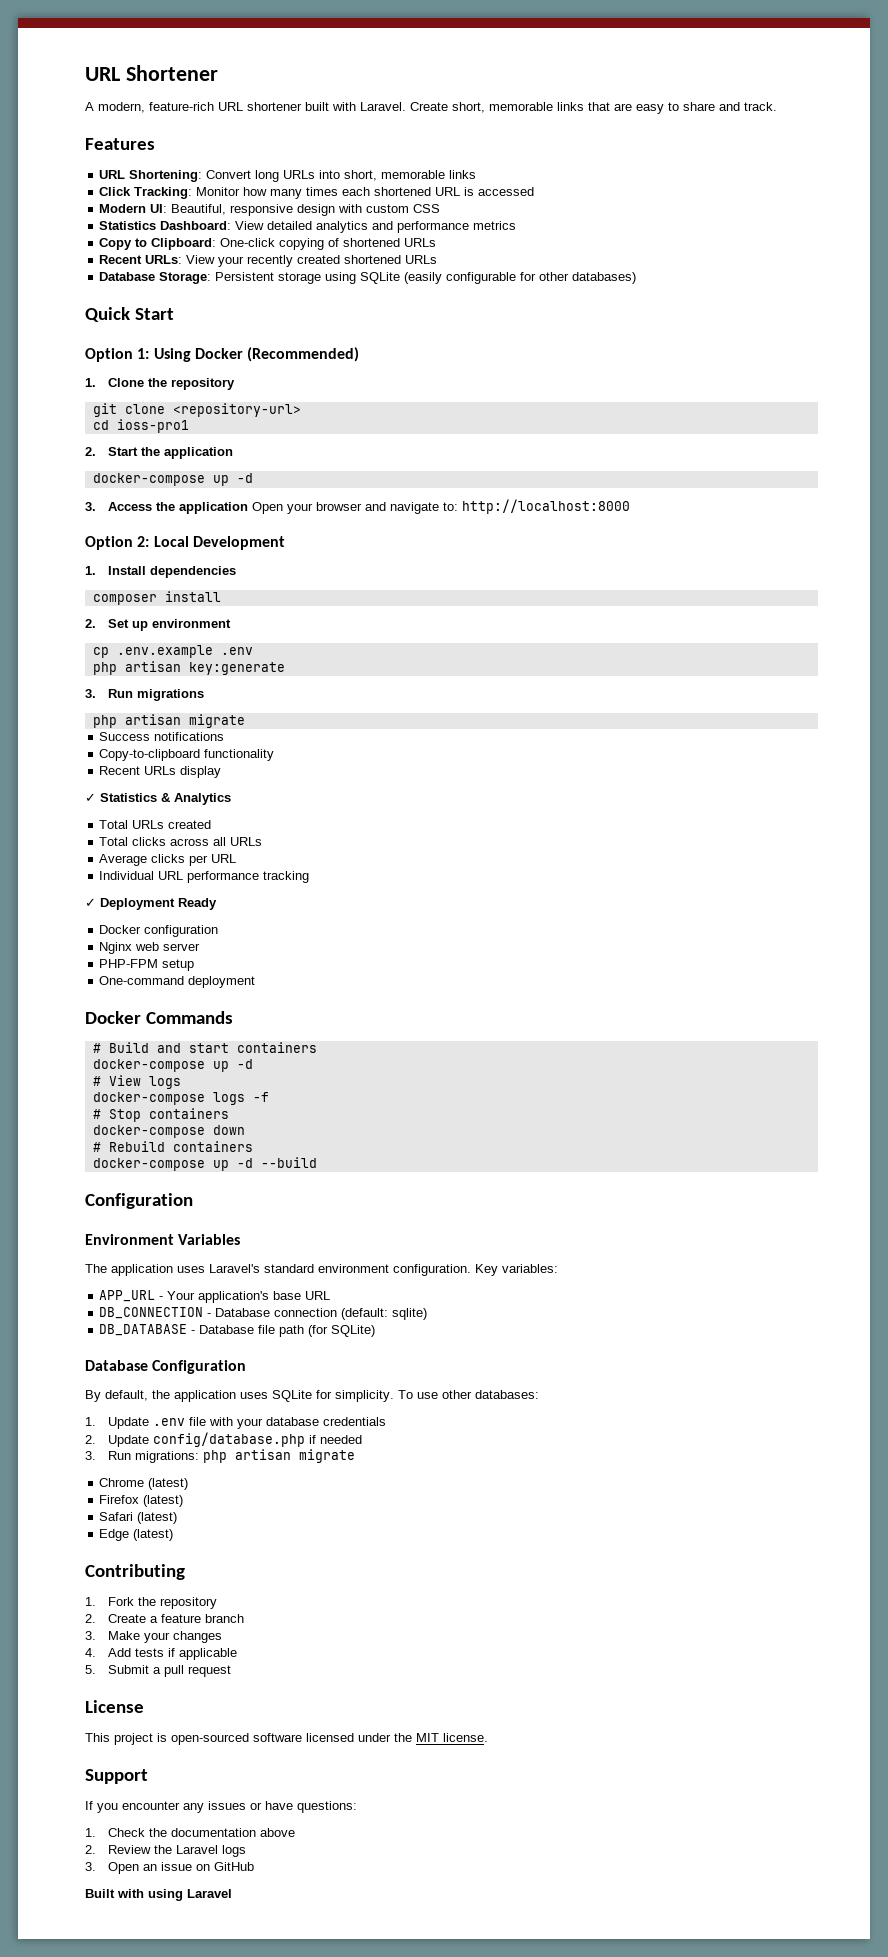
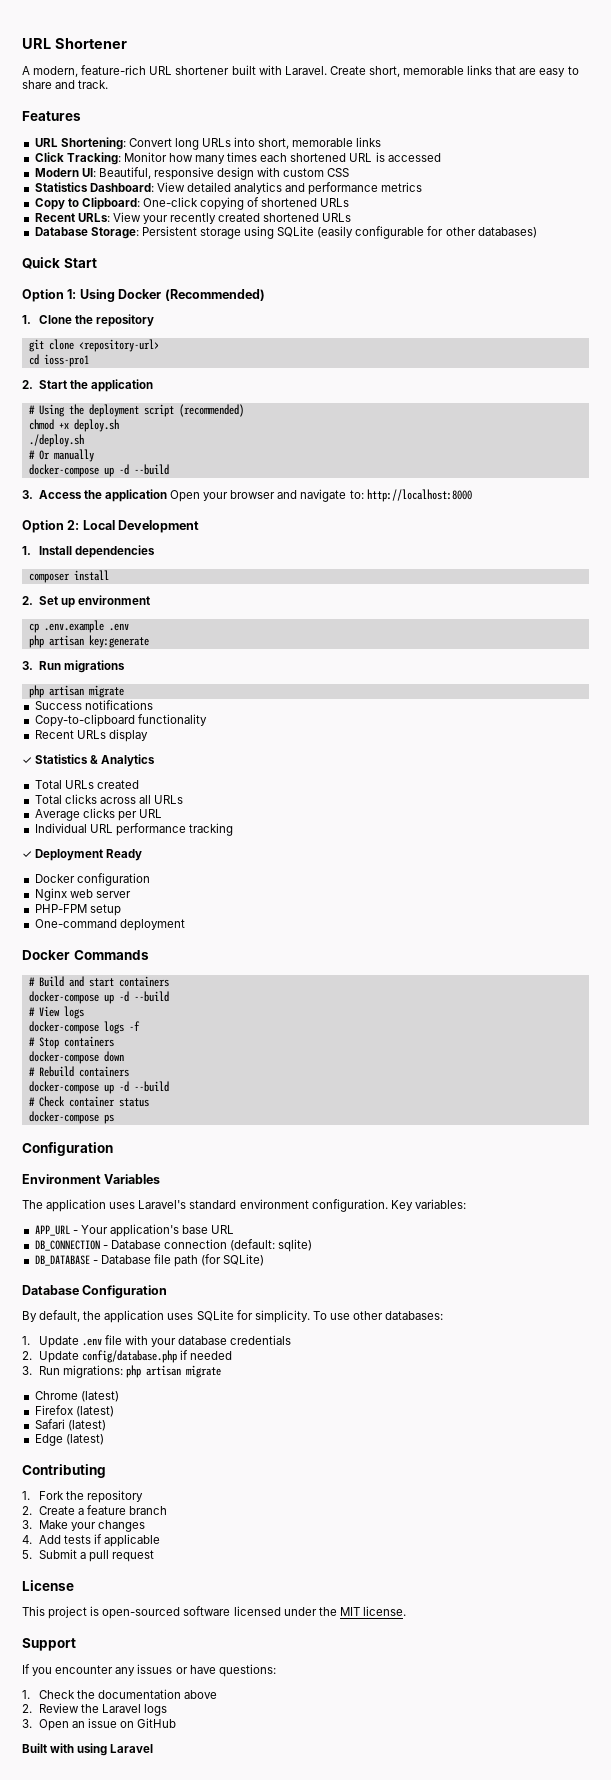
  2. Start the application
- docker-compose up -d
+ # Using the deployment script (recommended)
+ chmod +x deploy.sh
+ ./deploy.sh
+ # Or manually
+ docker-compose up -d --build
  # Build and start containers
- docker-compose up -d
+ docker-compose up -d --build
+ # Check container status
+ docker-compose ps

